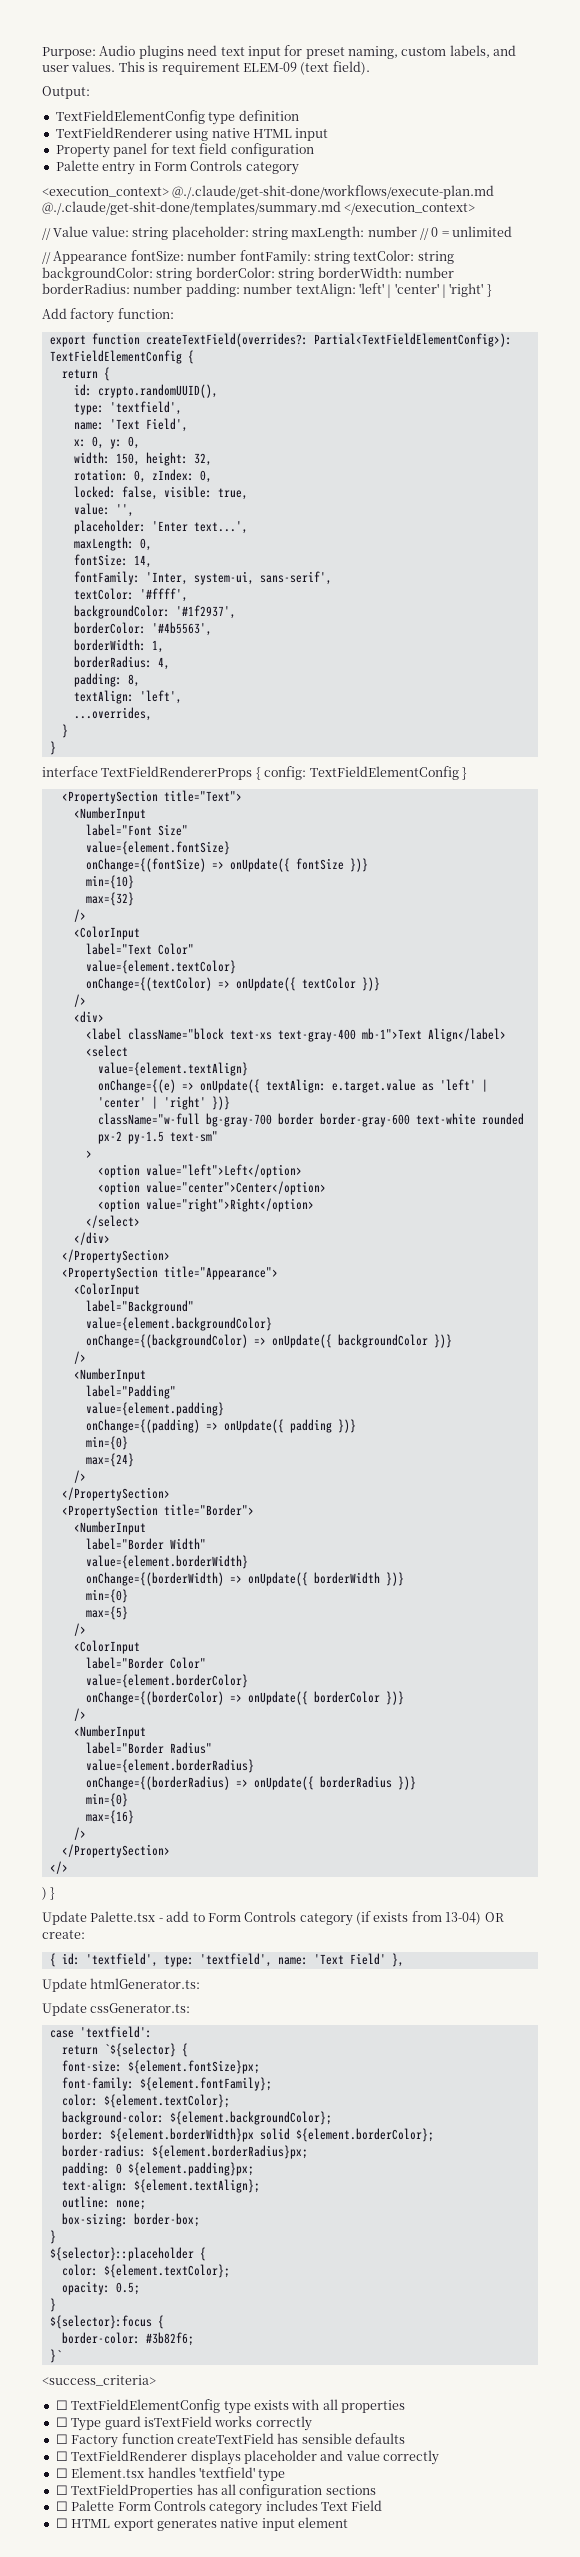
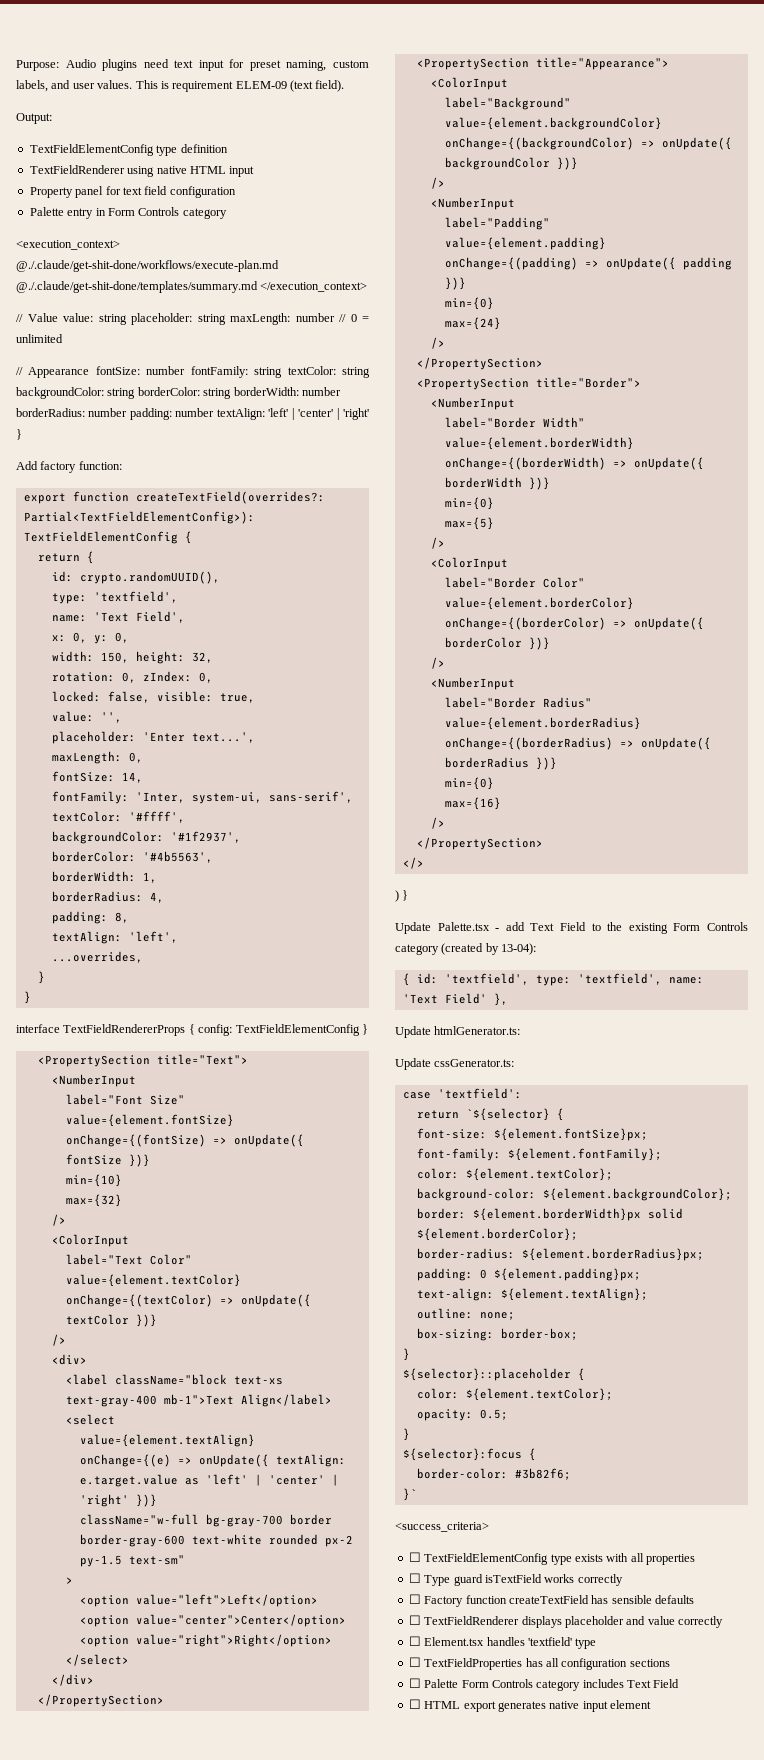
- Update Palette.tsx - add to Form Controls category (if exists from 13-04) OR create:
+ Update Palette.tsx - add Text Field to the existing Form Controls category (created by 13-04):

